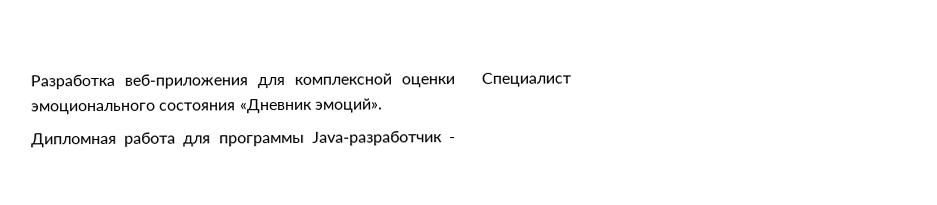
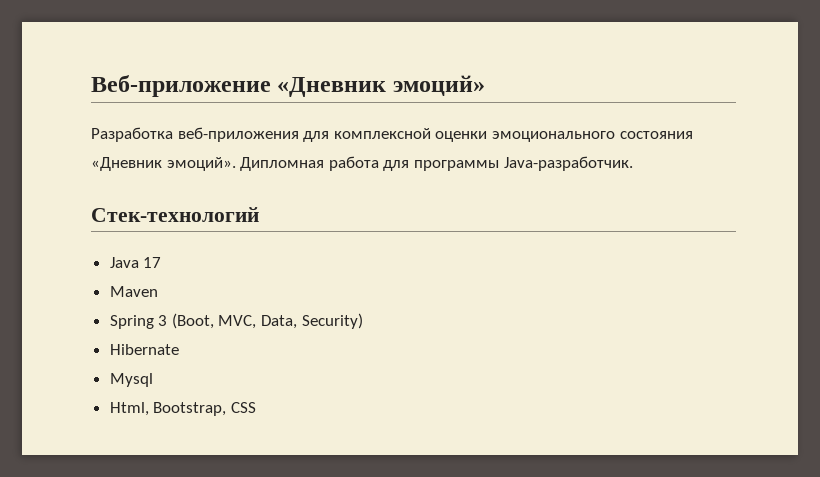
+ Веб-приложение «Дневник эмоций»
- Разработка веб-приложения для комплексной оценки эмоционального состояния «Дневник эмоций».
- Дипломная работа для программы Java-разработчик - Специалист
+ Разработка веб-приложения для комплексной оценки эмоционального состояния «Дневник эмоций». Дипломная работа для программы Java-разработчик.
+ Стек-технологий
+ Java 17
+ Maven
+ Spring 3 (Boot, MVC, Data, Security)
+ Hibernate
+ Mysql
+ Html, Bootstrap, CSS

